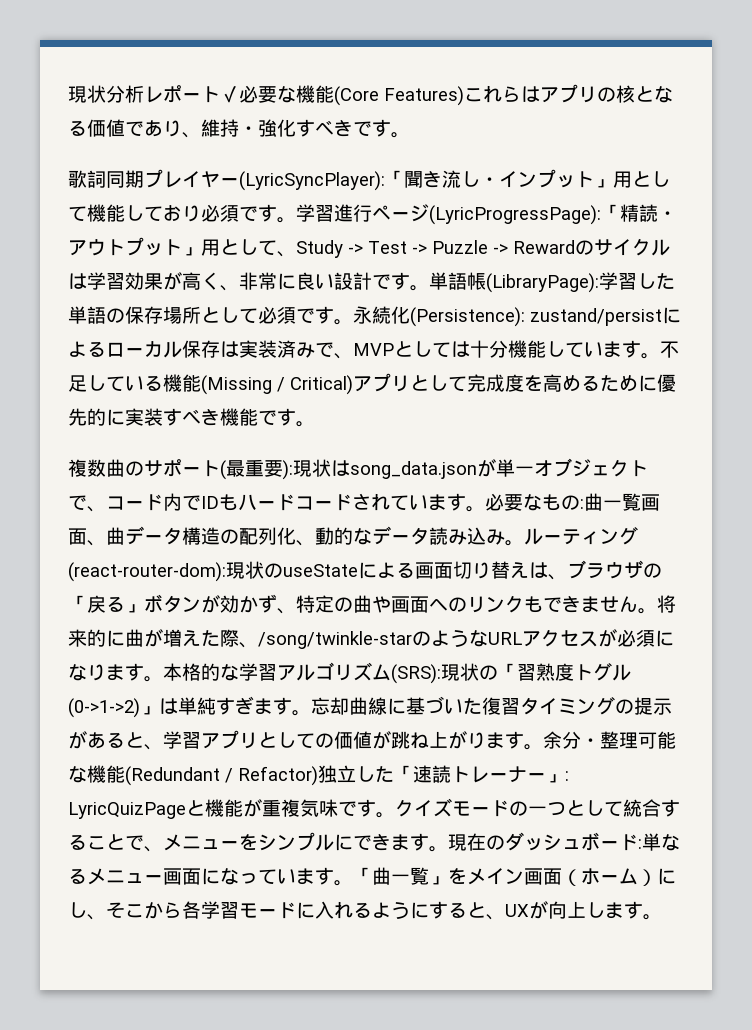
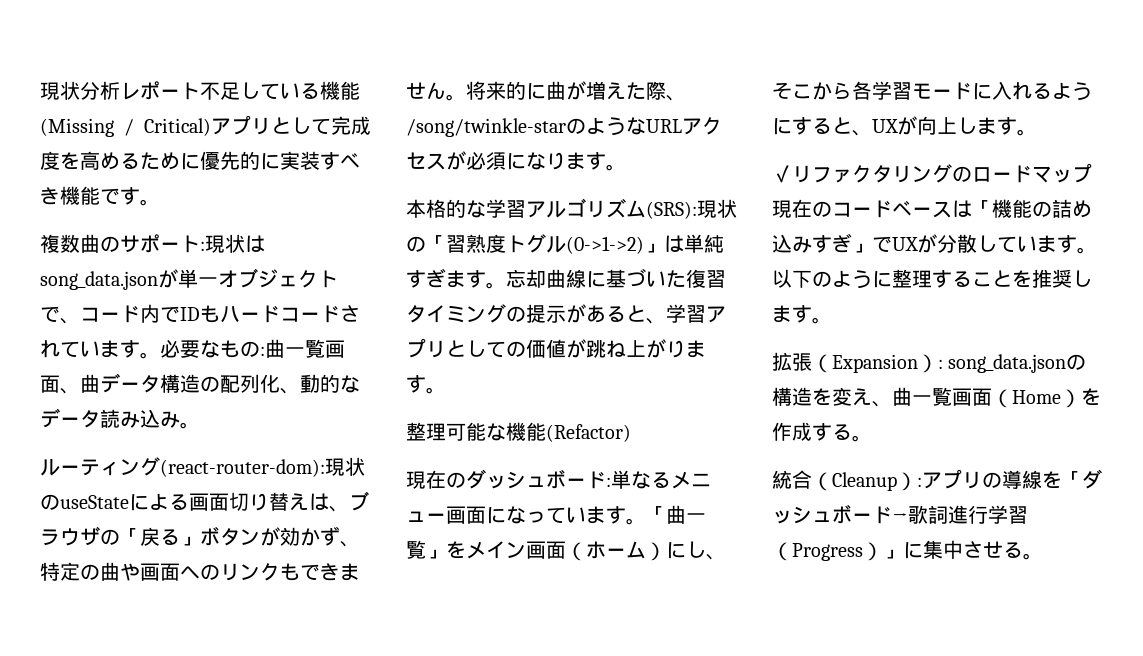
- 現状分析レポート✓必要な機能(Core Features)これらはアプリの核となる価値であり、維持・強化すべきです。
- 歌詞同期プレイヤー(LyricSyncPlayer):「聞き流し・インプット」用として機能しており必須です。学習進行ページ(LyricProgressPage):「精読・アウトプット」用として、Study -> Test -> Puzzle -> Rewardのサイクルは学習効果が高く、非常に良い設計です。単語帳(LibraryPage):学習した単語の保存場所として必須です。永続化(Persistence): zustand/persistによるローカル保存は実装済みで、MVPとしては十分機能しています。不足している機能(Missing / Critical)アプリとして完成度を高めるために優先的に実装すべき機能です。
+ 現状分析レポート不足している機能(Missing / Critical)アプリとして完成度を高めるために優先的に実装すべき機能です。
- 複数曲のサポート(最重要):現状はsong_data.jsonが単一オブジェクトで、コード内でIDもハードコードされています。
+ 複数曲のサポート:現状はsong_data.jsonが単一オブジェクトで、コード内でIDもハードコードされています。
- 必要なもの:曲一覧画面、曲データ構造の配列化、動的なデータ読み込み。ルーティング(react-router-dom):現状のuseStateによる画面切り替えは、ブラウザの「戻る」ボタンが効かず、特定の曲や画面へのリンクもできません。
+ 必要なもの:曲一覧画面、曲データ構造の配列化、動的なデータ読み込み。
+ ルーティング(react-router-dom):現状のuseStateによる画面切り替えは、ブラウザの「戻る」ボタンが効かず、特定の曲や画面へのリンクもできません。
- 将来的に曲が増えた際、/song/twinkle-starのようなURLアクセスが必須になります。本格的な学習アルゴリズム(SRS):現状の「習熟度トグル(0->1->2)」は単純すぎます。
+ 将来的に曲が増えた際、/song/twinkle-starのようなURLアクセスが必須になります。
+ 本格的な学習アルゴリズム(SRS):現状の「習熟度トグル(0->1->2)」は単純すぎます。
- 忘却曲線に基づいた復習タイミングの提示があると、学習アプリとしての価値が跳ね上がります。余分・整理可能な機能(Redundant / Refactor)独立した「速読トレーナー」: LyricQuizPageと機能が重複気味です。クイズモードの一つとして統合することで、メニューをシンプルにできます。現在のダッシュボード:単なるメニュー画面になっています。
+ 忘却曲線に基づいた復習タイミングの提示があると、学習アプリとしての価値が跳ね上がります。
+ 整理可能な機能(Refactor)
+ 現在のダッシュボード:単なるメニュー画面になっています。
+ ✓リファクタリングのロードマップ現在のコードベースは「機能の詰め込みすぎ」でUXが分散しています。以下のように整理することを推奨します。
+ 拡張（Expansion）: song_data.jsonの構造を変え、曲一覧画面（Home）を作成する。
+ 統合（Cleanup）:アプリの導線を「ダッシュボード→歌詞進行学習（Progress）」に集中させる。

